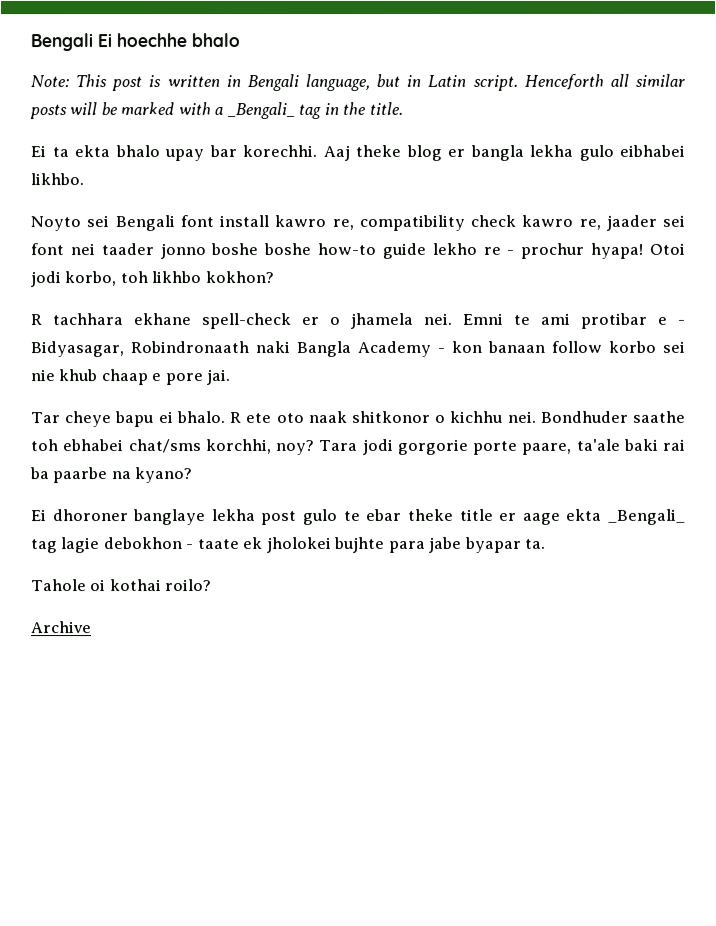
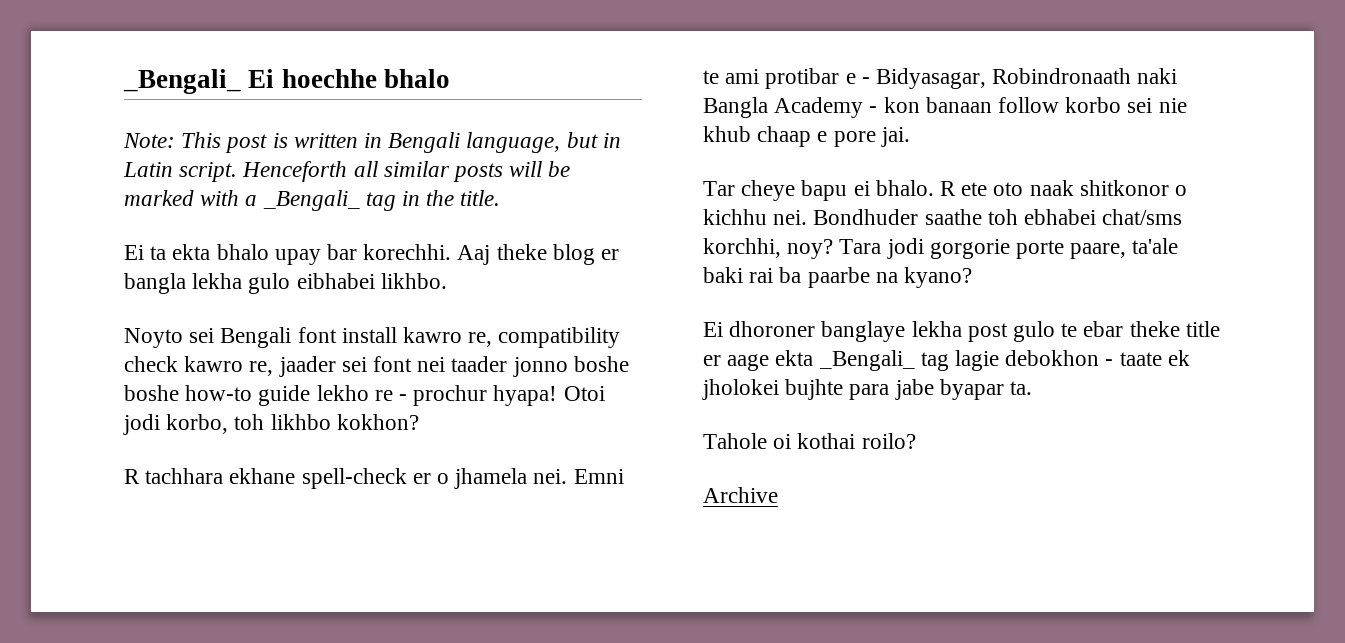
- Bengali Ei hoechhe bhalo
+ _Bengali_ Ei hoechhe bhalo

